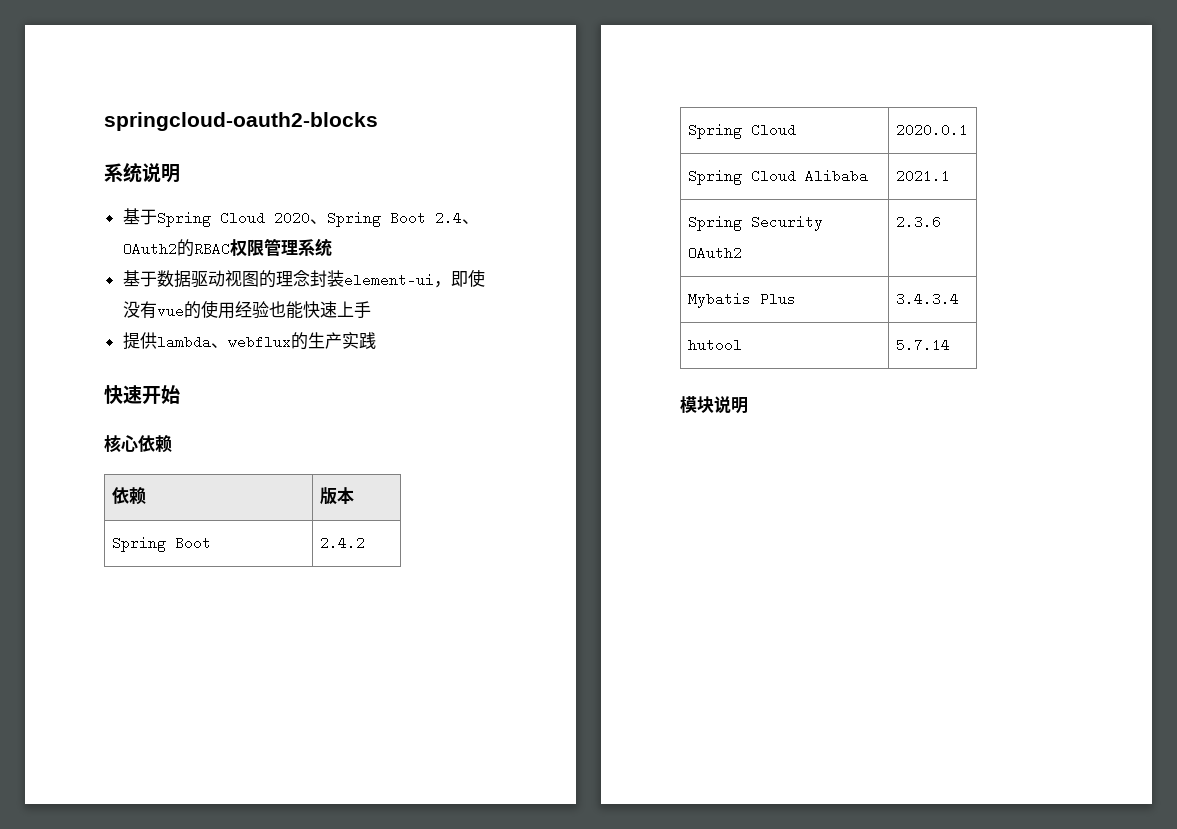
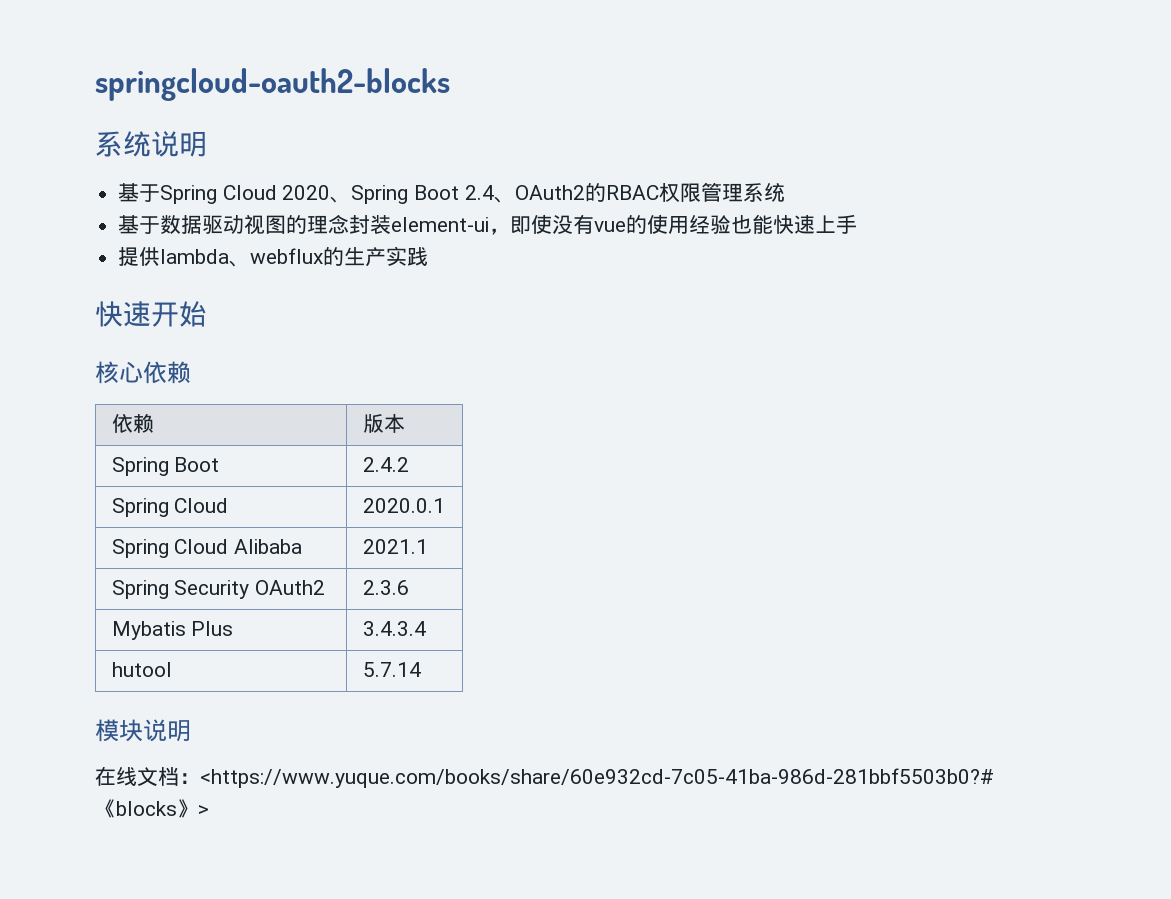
+ 在线文档：<https://www.yuque.com/books/share/60e932cd-7c05-41ba-986d-281bbf5503b0?#《blocks》>

